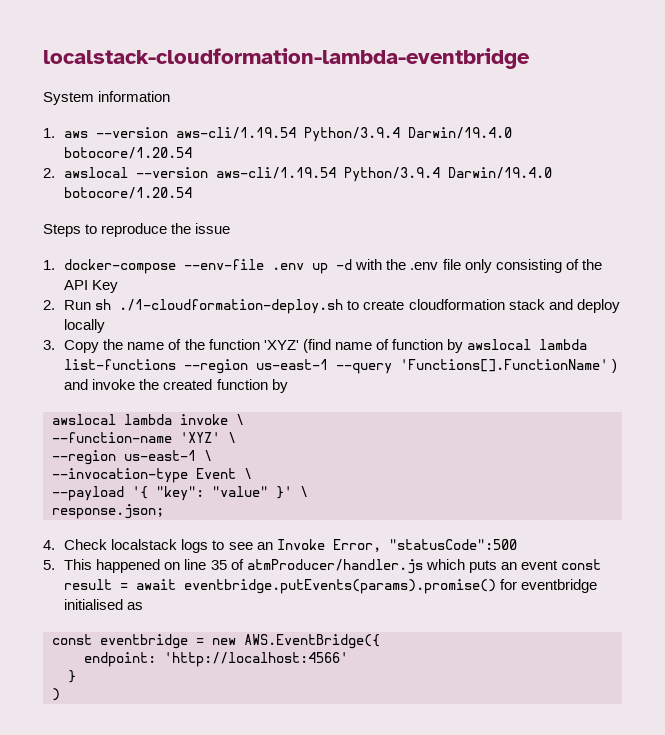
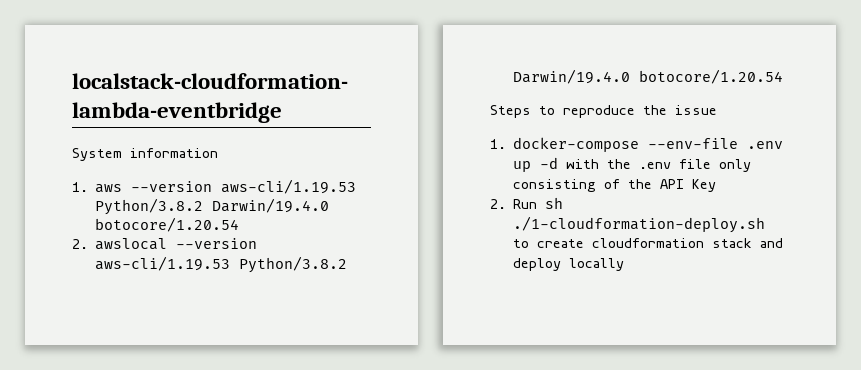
- 1. aws --version aws-cli/1.19.54 Python/3.9.4 Darwin/19.4.0 botocore/1.20.54
+ 1. aws --version aws-cli/1.19.53 Python/3.8.2 Darwin/19.4.0 botocore/1.20.54
- 2. awslocal --version aws-cli/1.19.54 Python/3.9.4 Darwin/19.4.0 botocore/1.20.54
+ 2. awslocal --version aws-cli/1.19.53 Python/3.8.2 Darwin/19.4.0 botocore/1.20.54
- 3. Copy the name of the function 'XYZ' (find name of function by awslocal lambda list-functions --region us-east-1 --query 'Functions[].FunctionName' ) and invoke the created function by
- awslocal lambda invoke \
- --function-name 'XYZ' \
- --region us-east-1 \
- --invocation-type Event \
- --payload '{ "key": "value" }' \
- response.json;
- 4. Check localstack logs to see an Invoke Error, "statusCode":500
- 5. This happened on line 35 of atmProducer/handler.js which puts an event const result = await eventbridge.putEvents(params).promise() for eventbridge initialised as
- const eventbridge = new AWS.EventBridge({
- endpoint: 'http://localhost:4566'
- }
- )

